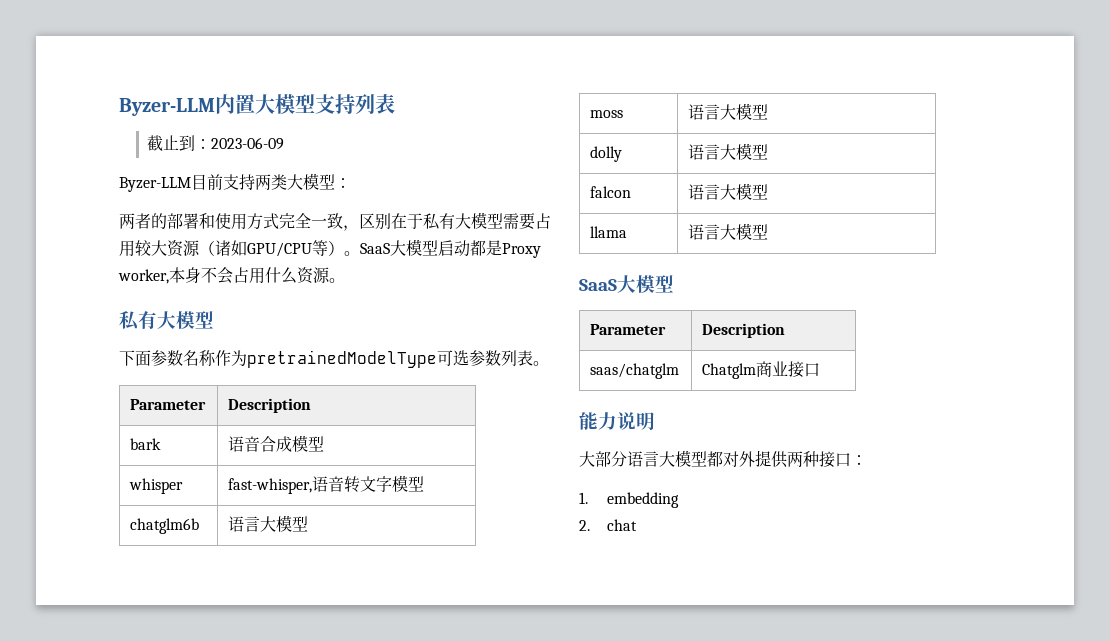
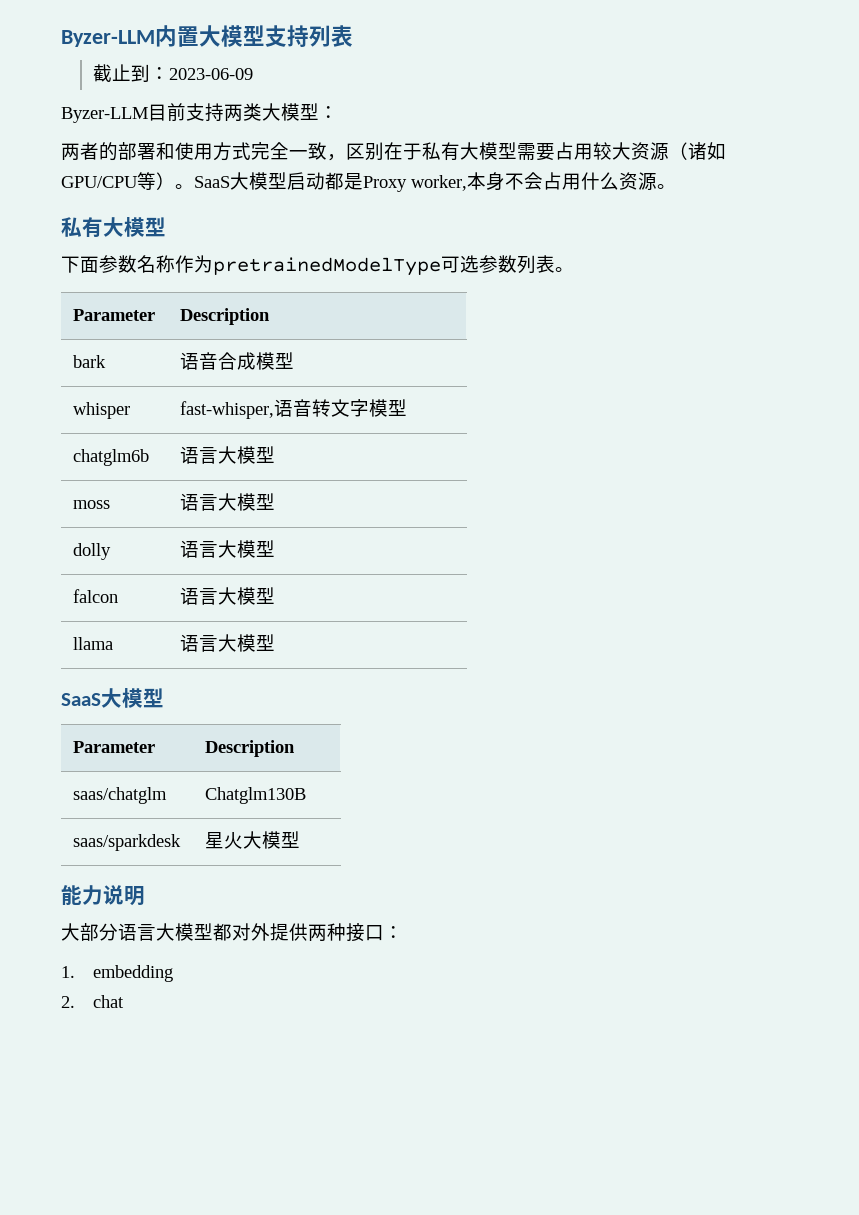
- saas/chatglm | Chatglm商业接口
+ saas/chatglm | Chatglm130B
+ saas/sparkdesk | 星火大模型

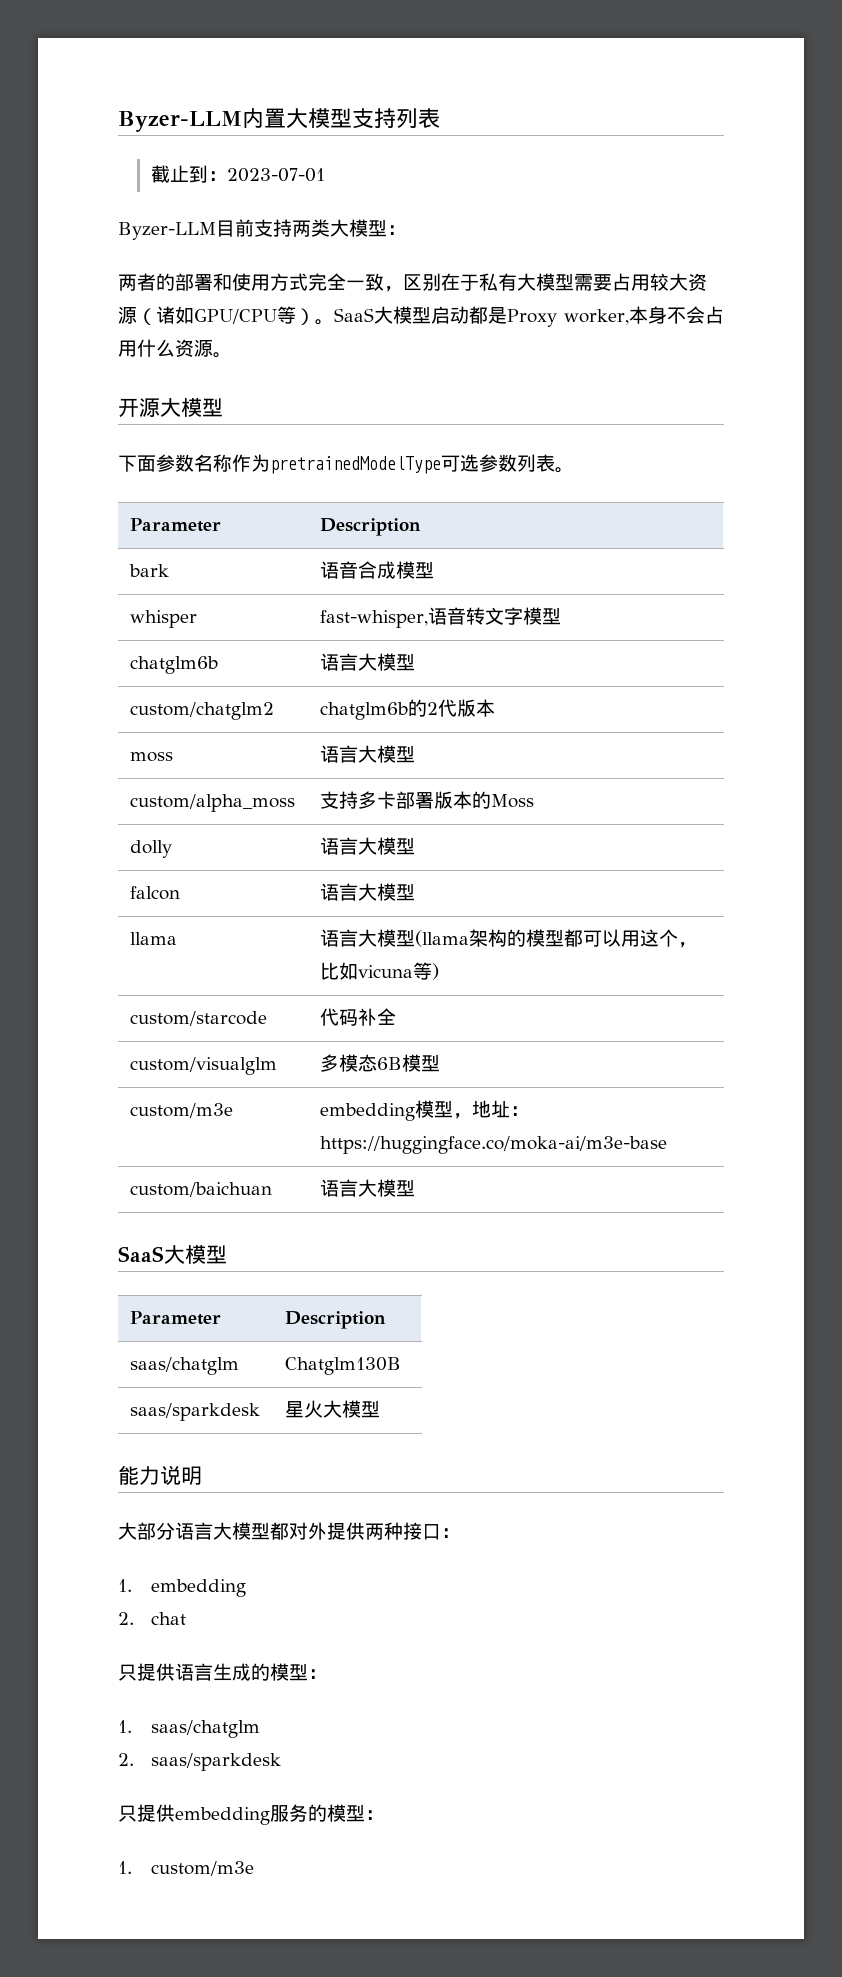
- 截止到：2023-06-09
+ 截止到：2023-07-01
  SaaS大模型启动都是Proxy worker,本身不会占用什么资源。
- 私有大模型
+ 开源大模型
+ custom/chatglm2 | chatglm6b的2代版本
+ custom/alpha_moss | 支持多卡部署版本的Moss
- llama | 语言大模型
+ llama | 语言大模型(llama架构的模型都可以用这个，比如vicuna等)
+ custom/starcode | 代码补全
+ custom/visualglm | 多模态6B模型
+ custom/m3e | embedding模型，地址：https://huggingface.co/moka-ai/m3e-base
+ custom/baichuan | 语言大模型
+ 只提供语言生成的模型：
+ 1. saas/chatglm
+ 2. saas/sparkdesk
+ 只提供embedding服务的模型：
+ 1. custom/m3e

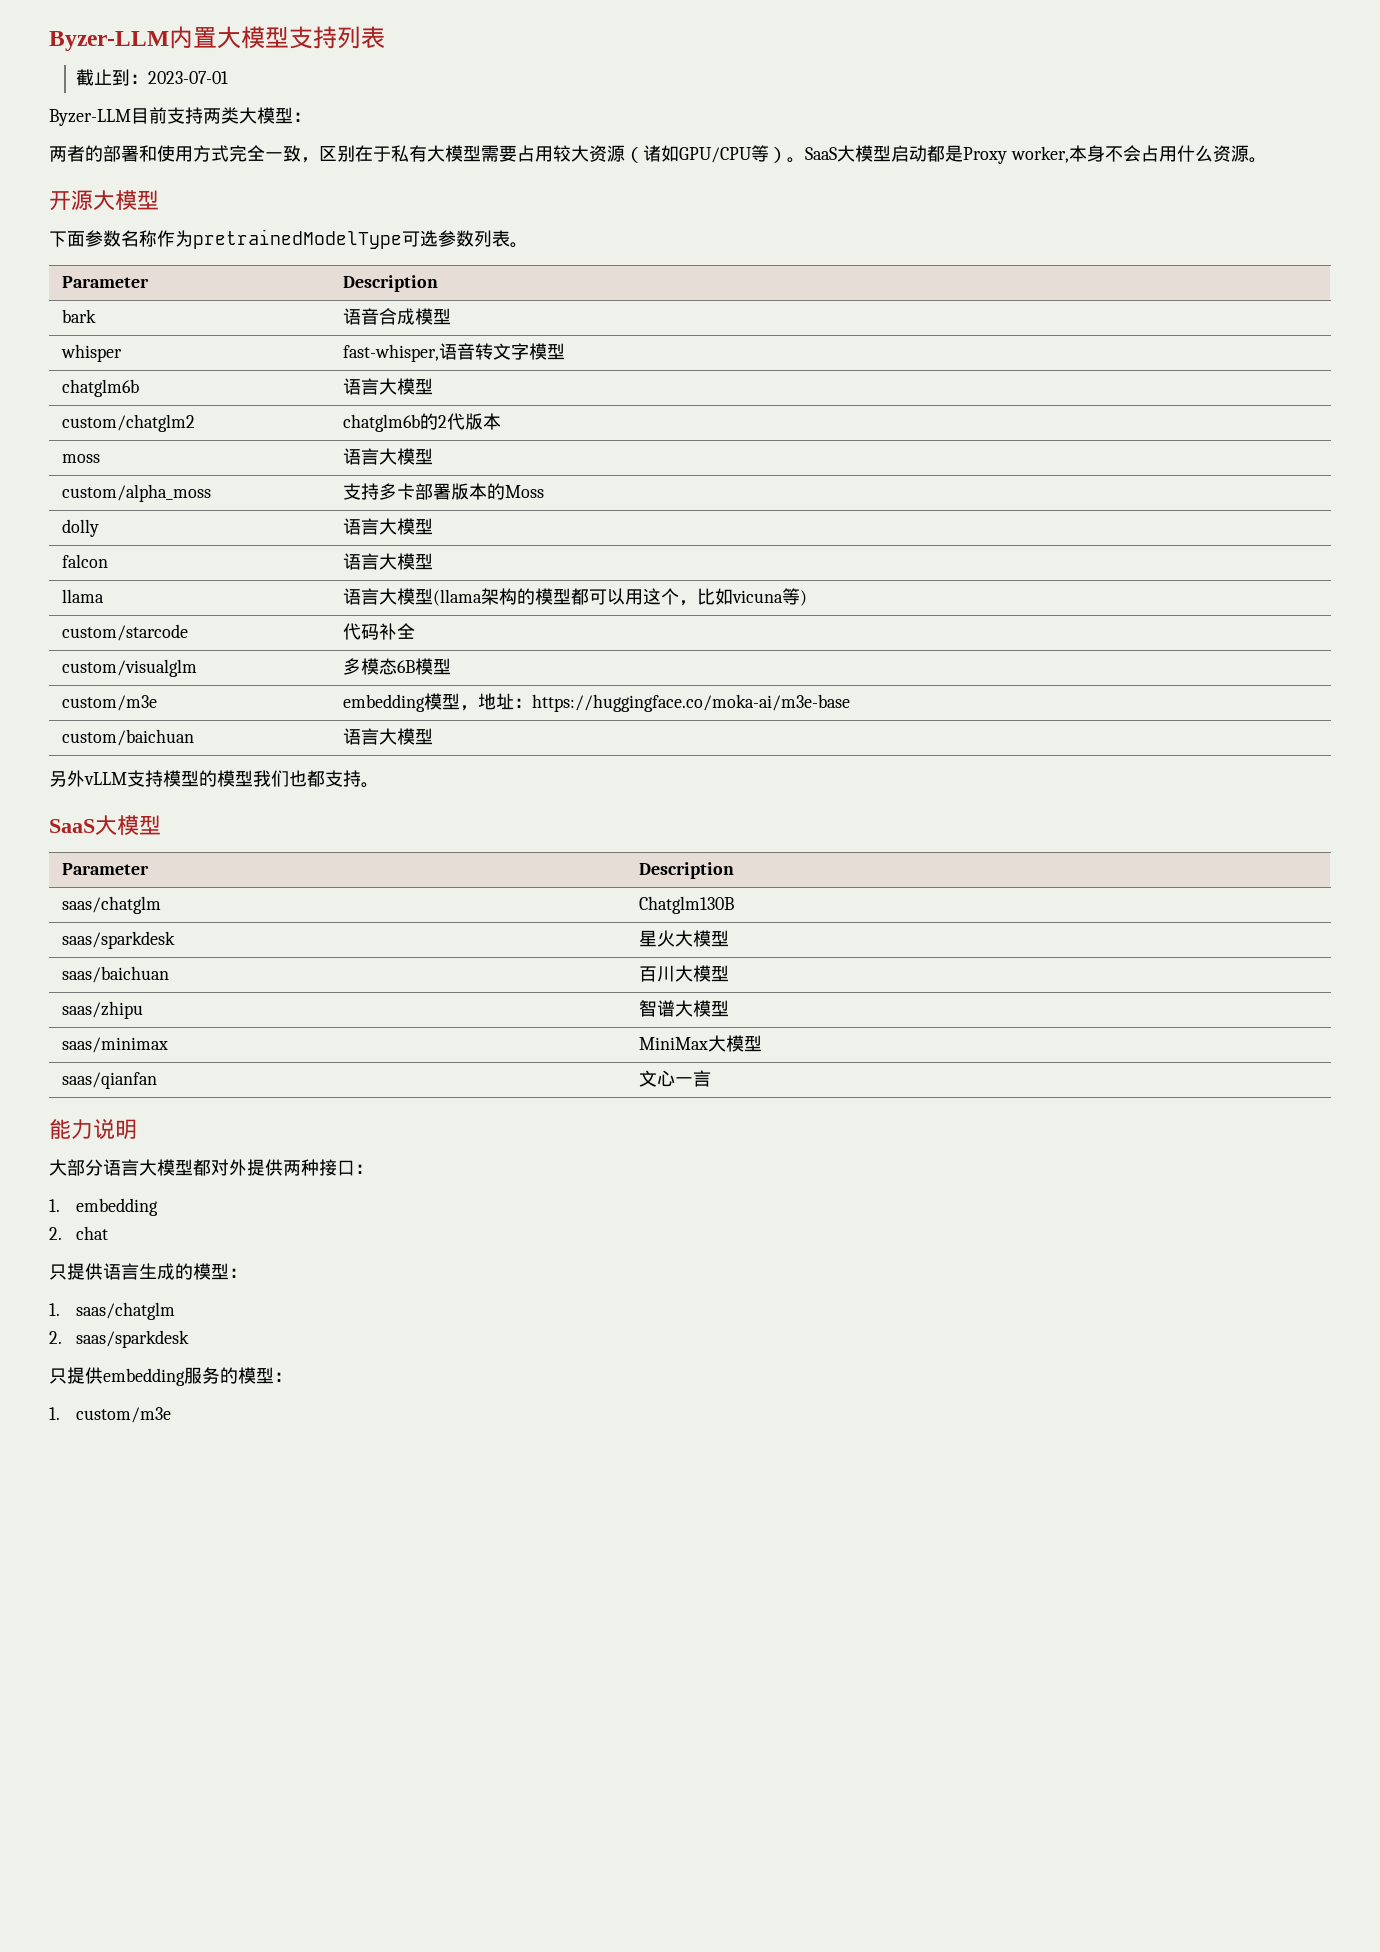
+ 另外vLLM支持模型的模型我们也都支持。
+ saas/baichuan | 百川大模型
+ saas/zhipu | 智谱大模型
+ saas/minimax | MiniMax大模型
+ saas/qianfan | 文心一言

